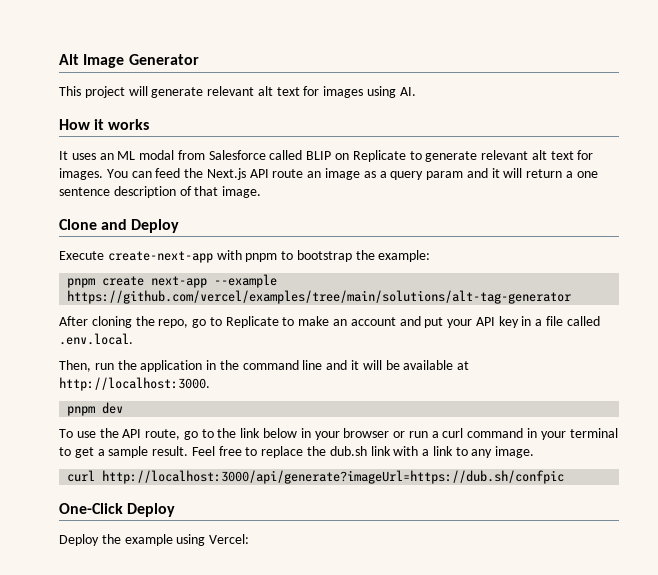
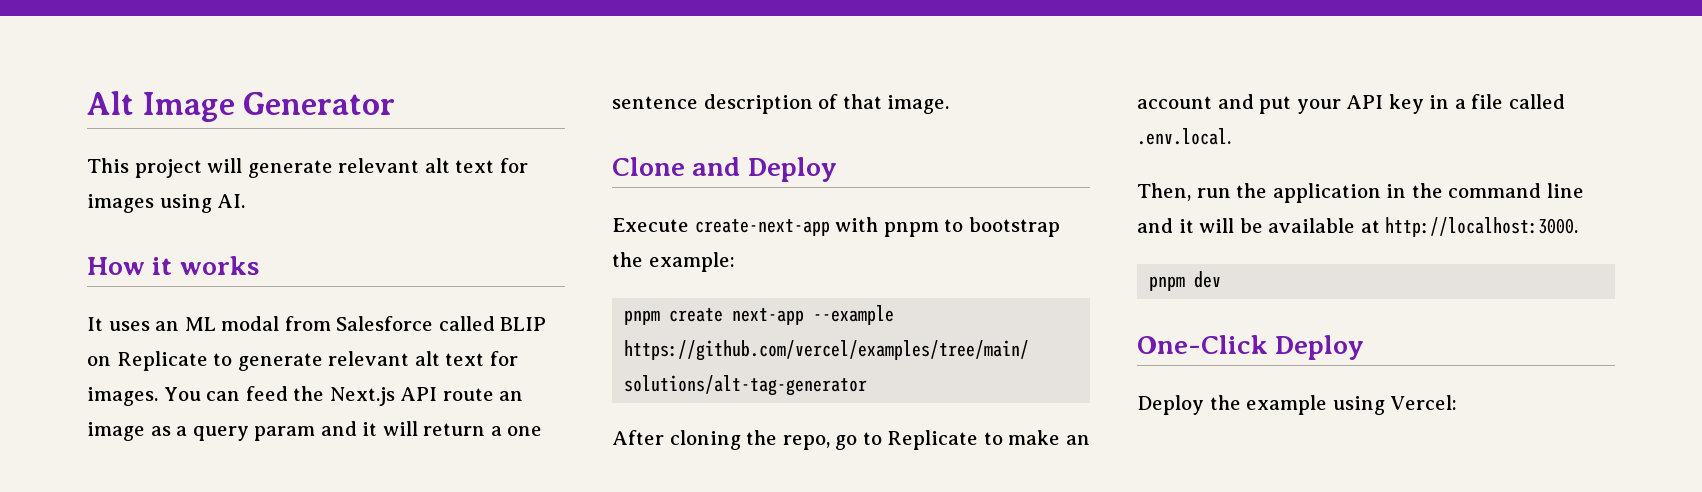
- To use the API route, go to the link below in your browser or run a curl command in your terminal to get a sample result. Feel free to replace the dub.sh link with a link to any image.
- curl http://localhost:3000/api/generate?imageUrl=https://dub.sh/confpic

